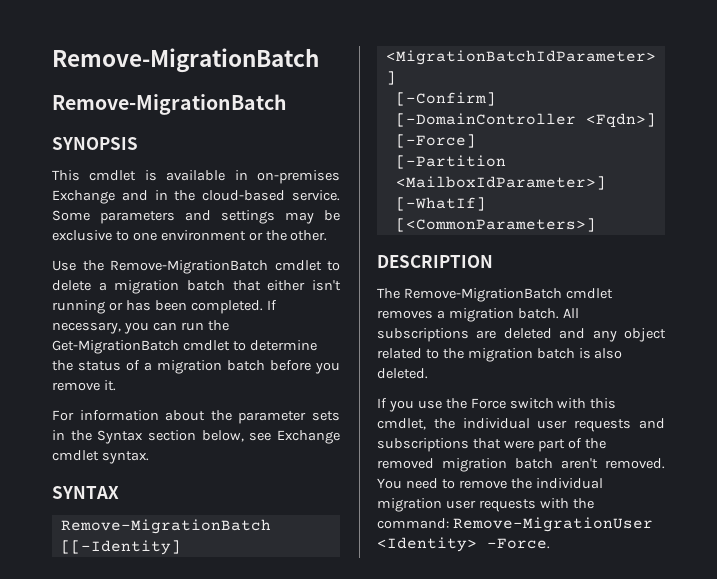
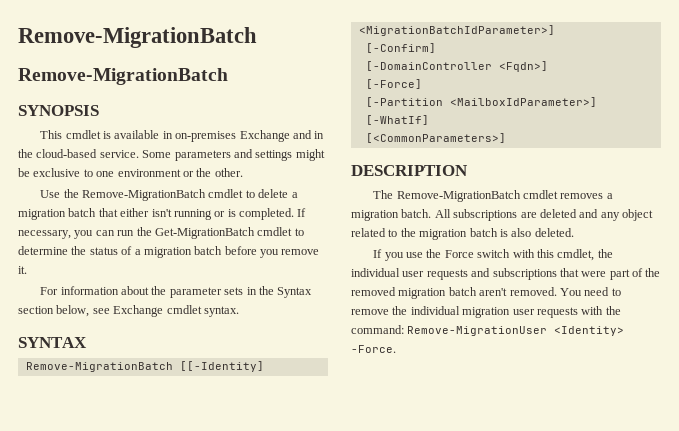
- Some parameters and settings may be exclusive to one environment or the other.
+ Some parameters and settings might be exclusive to one environment or the other.
- Use the Remove-MigrationBatch cmdlet to delete a migration batch that either isn't running or has been completed.
+ Use the Remove-MigrationBatch cmdlet to delete a migration batch that either isn't running or is completed.

